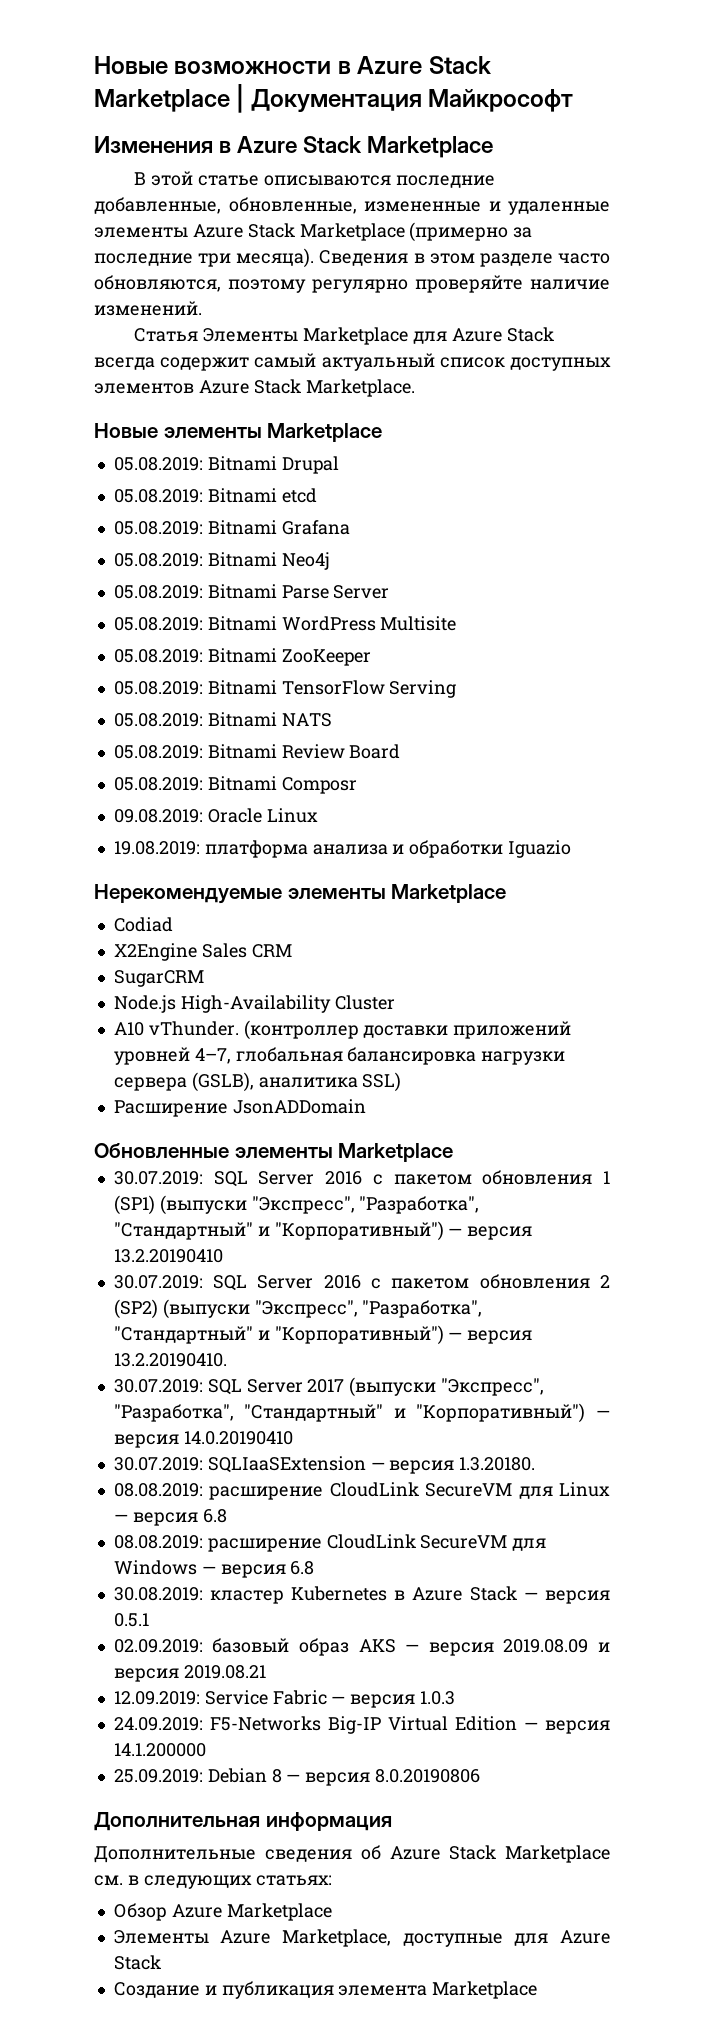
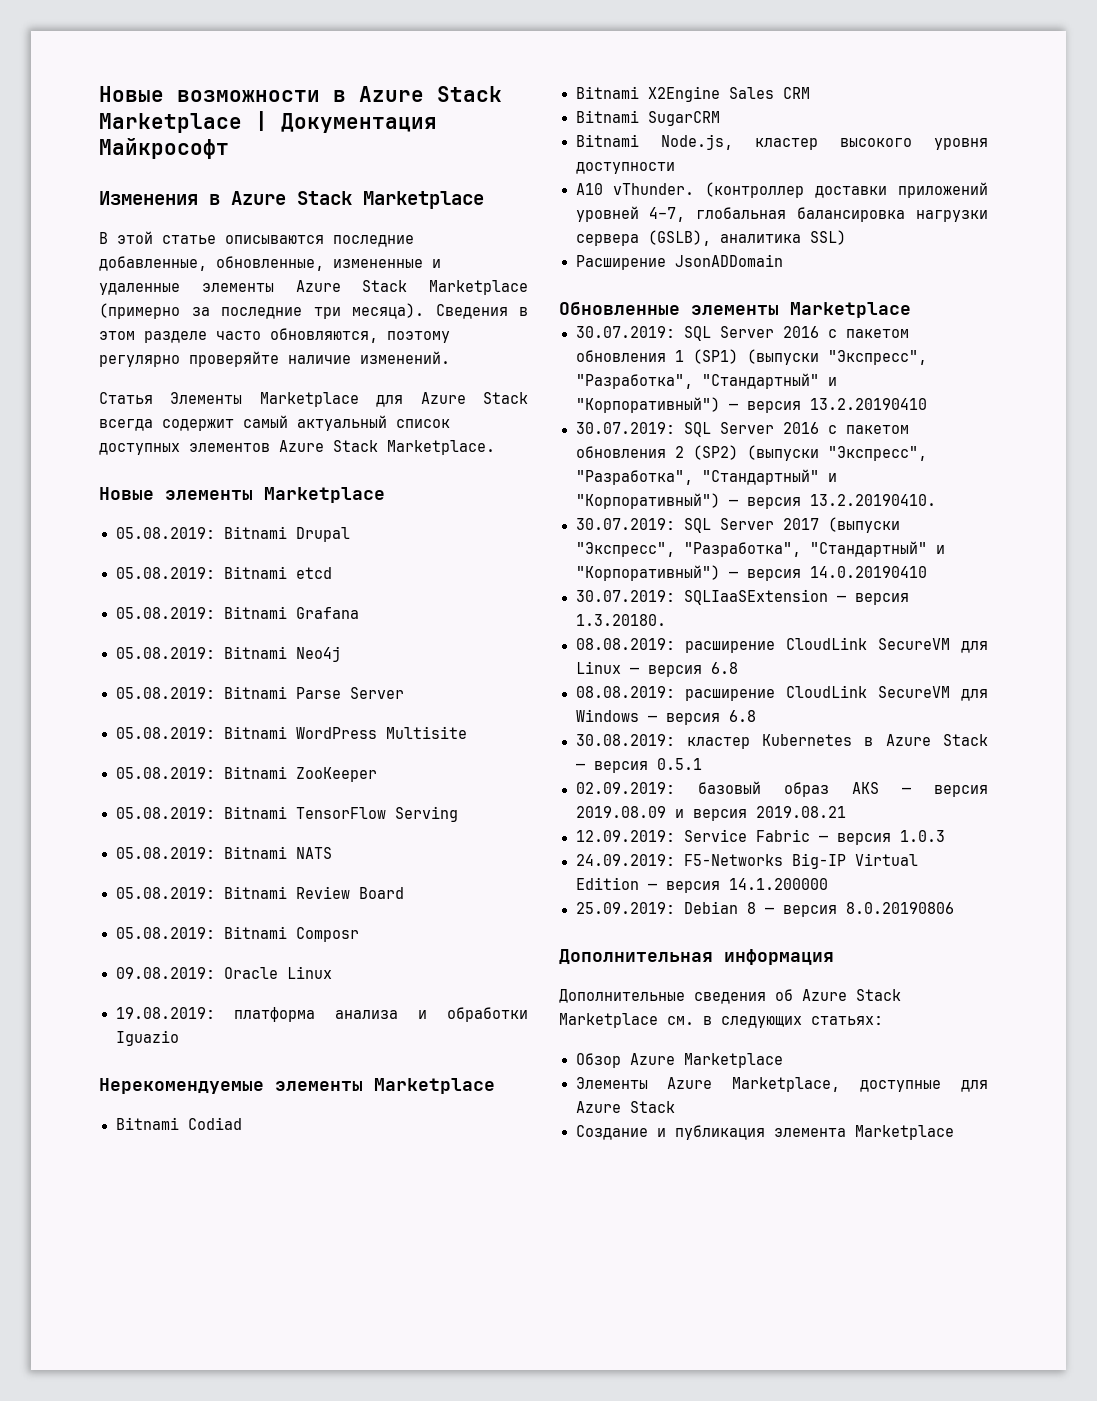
- Codiad
+ Bitnami Codiad
- X2Engine Sales CRM
+ Bitnami X2Engine Sales CRM
- SugarCRM
+ Bitnami SugarCRM
- Node.js High-Availability Cluster
+ Bitnami Node.js, кластер высокого уровня доступности

